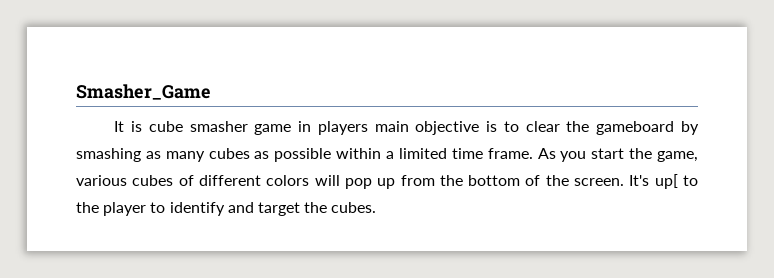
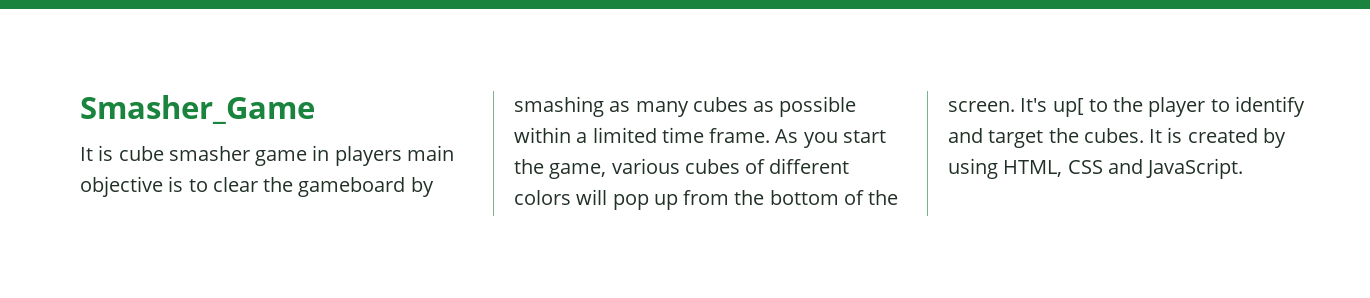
+ It is created by using HTML, CSS and JavaScript.

